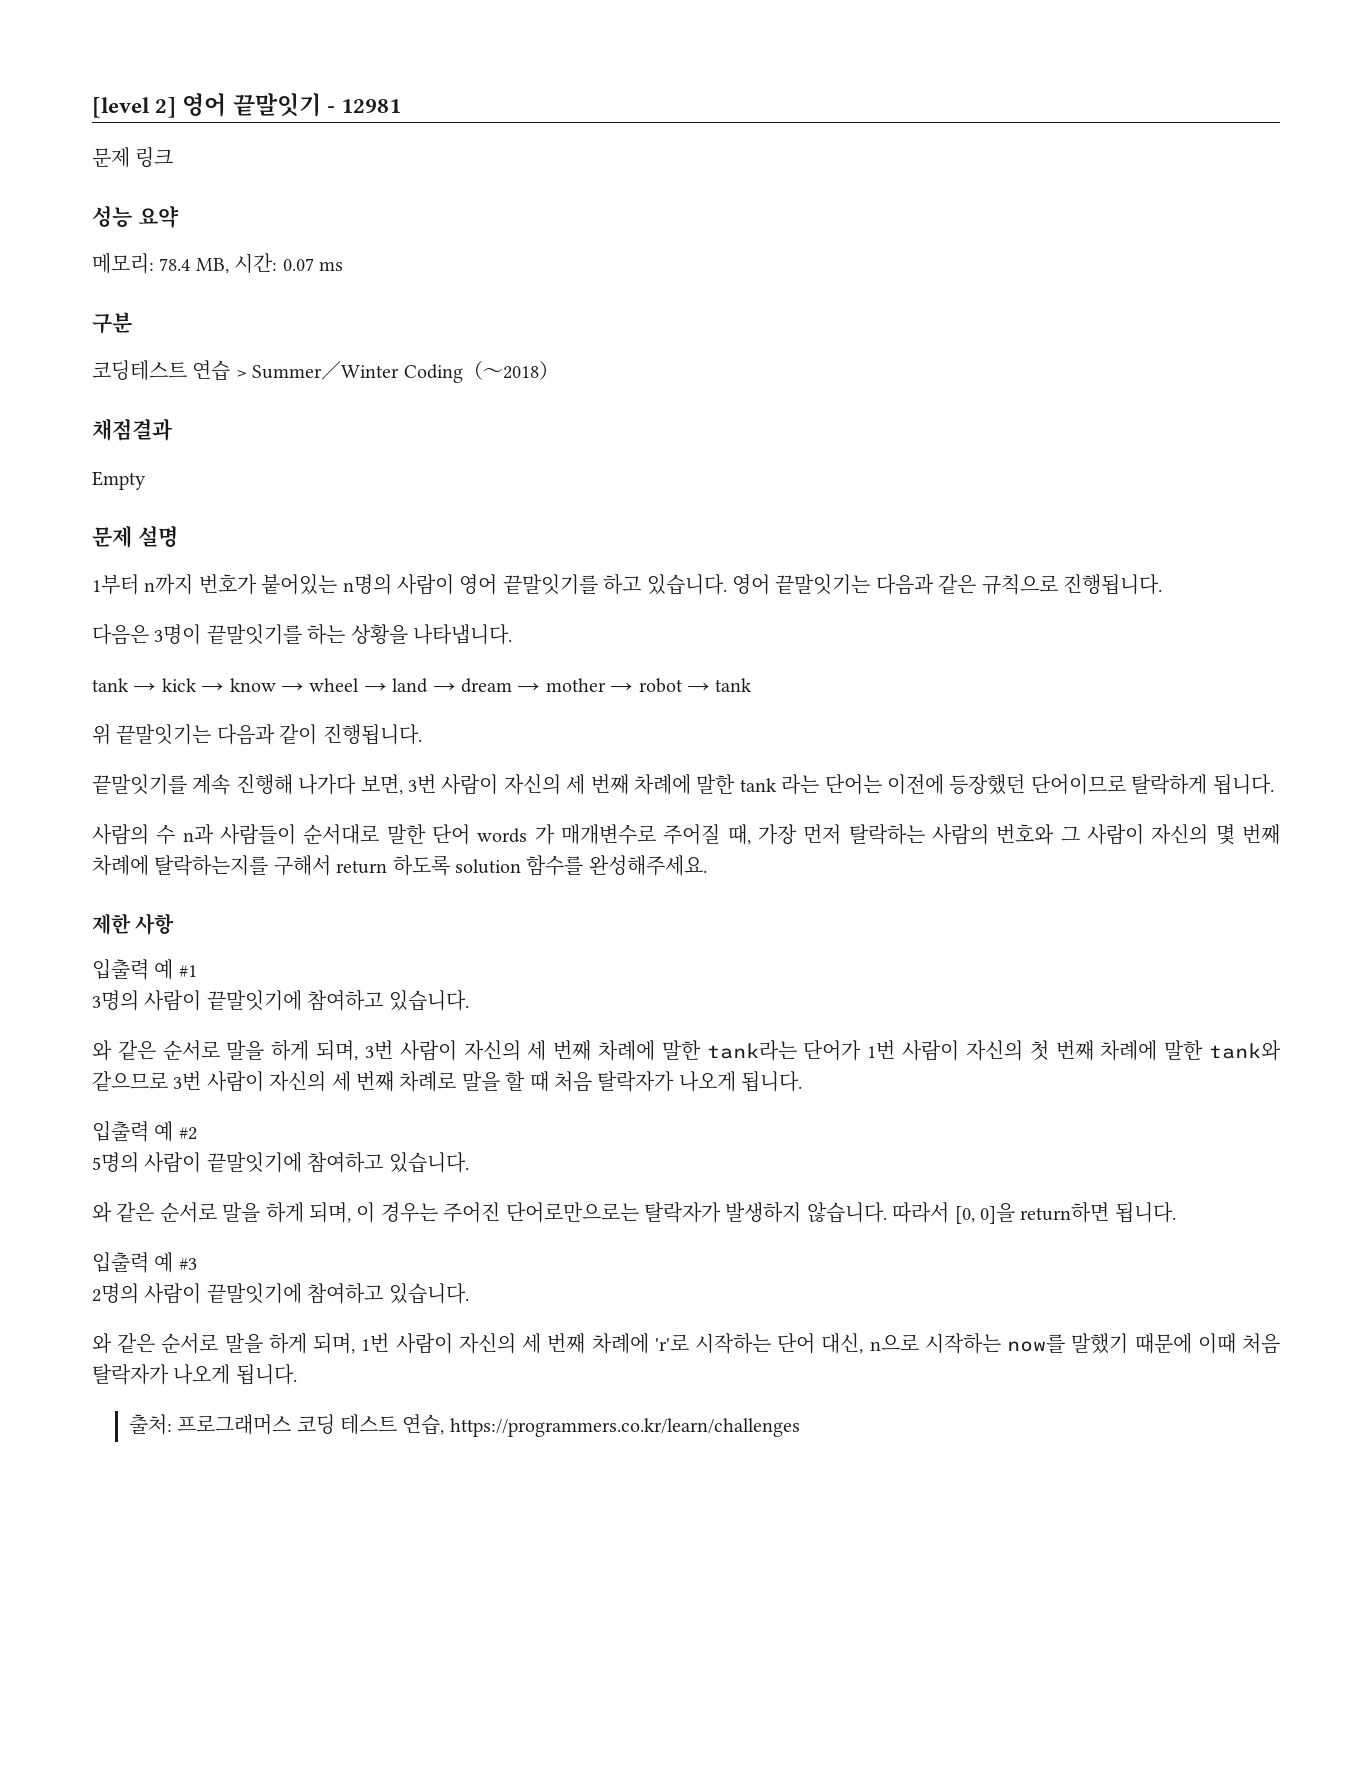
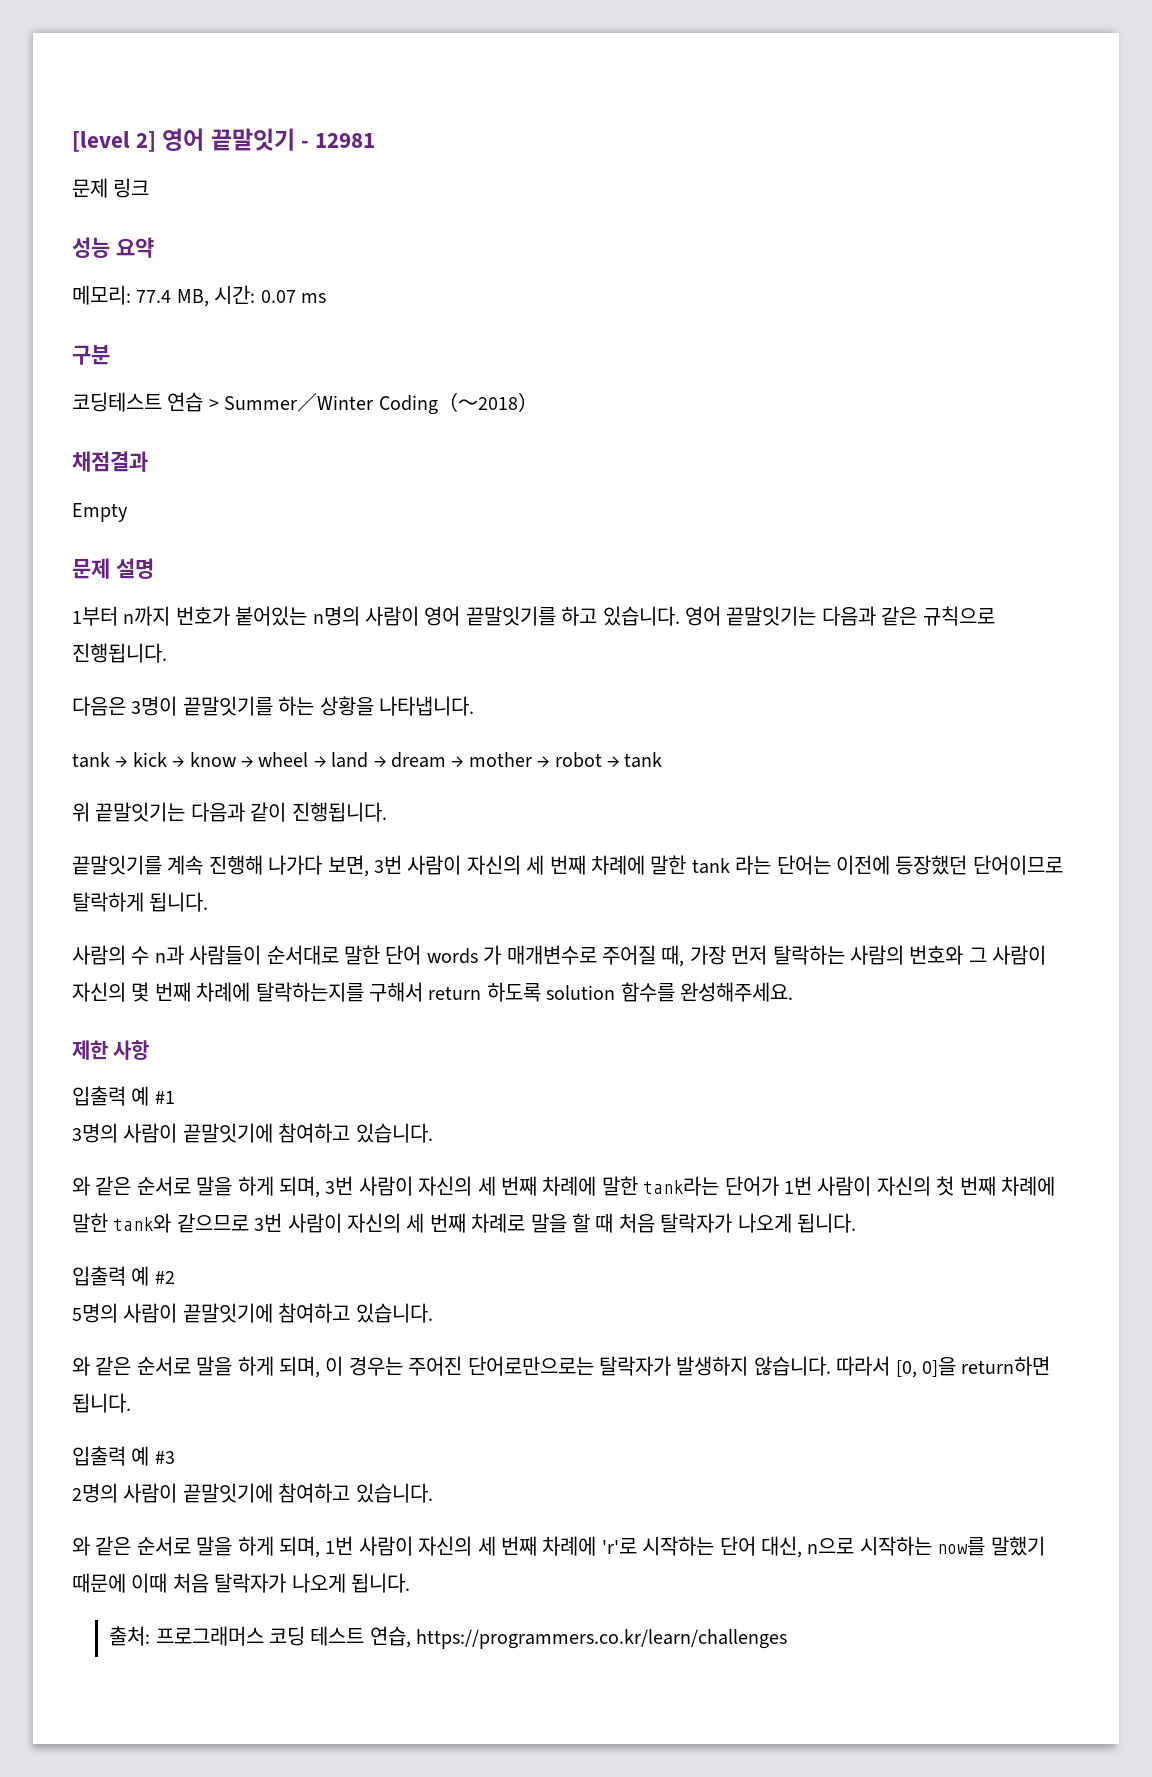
- 메모리: 78.4 MB, 시간: 0.07 ms
+ 메모리: 77.4 MB, 시간: 0.07 ms

